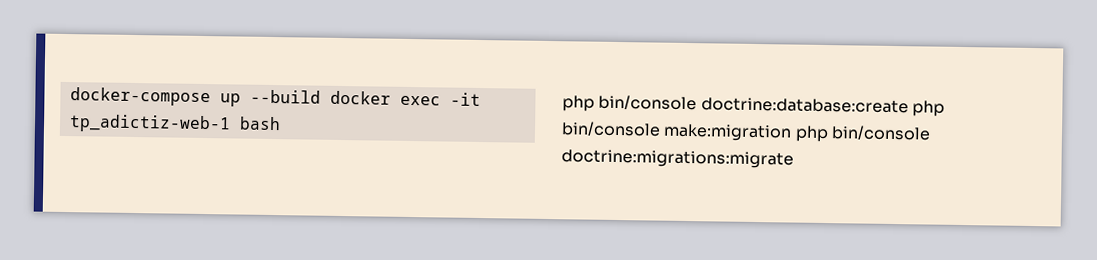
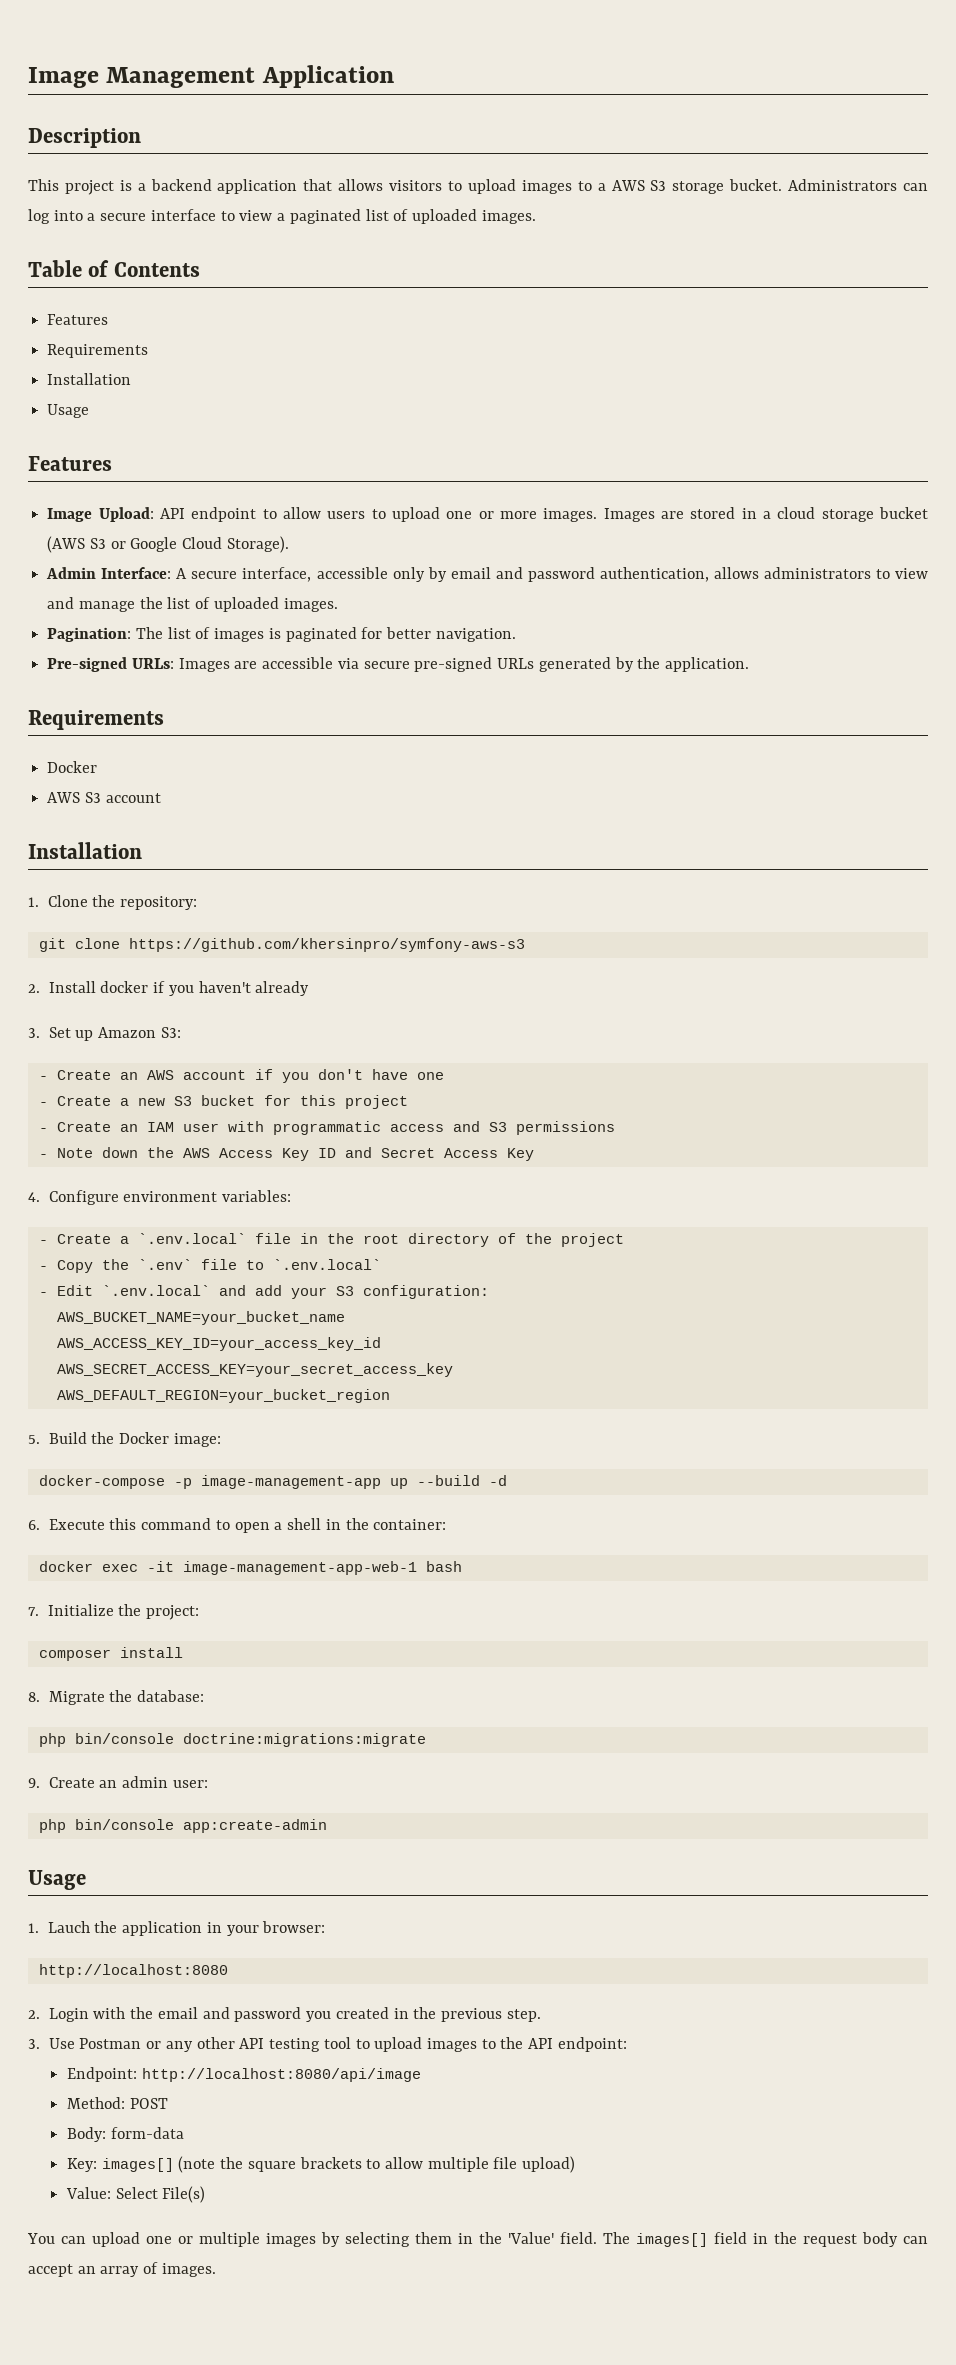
- docker-compose up --build docker exec -it tp_adictiz-web-1 bash
+ Image Management Application
+ Description
+ This project is a backend application that allows visitors to upload images to a AWS S3 storage bucket. Administrators can log into a secure interface to view a paginated list of uploaded images.
+ Table of Contents
+ Features
+ Requirements
+ Installation
+ Usage
+ Features
+ Image Upload: API endpoint to allow users to upload one or more images. Images are stored in a cloud storage bucket (AWS S3 or Google Cloud Storage).
+ Admin Interface: A secure interface, accessible only by email and password authentication, allows administrators to view and manage the list of uploaded images.
+ Pagination: The list of images is paginated for better navigation.
+ Pre-signed URLs: Images are accessible via secure pre-signed URLs generated by the application.
+ Requirements
+ Docker
+ AWS S3 account
+ Installation
+ 1. Clone the repository:
+ git clone https://github.com/khersinpro/symfony-aws-s3
+ 2. Install docker if you haven't already
+ 3. Set up Amazon S3:
+ - Create an AWS account if you don't have one
+ - Create a new S3 bucket for this project
+ - Create an IAM user with programmatic access and S3 permissions
+ - Note down the AWS Access Key ID and Secret Access Key
+ 4. Configure environment variables:
+ - Create a `.env.local` file in the root directory of the project
+ - Copy the `.env` file to `.env.local`
+ - Edit `.env.local` and add your S3 configuration:
+ AWS_BUCKET_NAME=your_bucket_name
+ AWS_ACCESS_KEY_ID=your_access_key_id
+ AWS_SECRET_ACCESS_KEY=your_secret_access_key
+ AWS_DEFAULT_REGION=your_bucket_region
+ 5. Build the Docker image:
+ docker-compose -p image-management-app up --build -d
+ 6. Execute this command to open a shell in the container:
+ docker exec -it image-management-app-web-1 bash
- php bin/console doctrine:database:create php bin/console make:migration php bin/console doctrine:migrations:migrate
+ 7. Initialize the project:
+ composer install
+ 8. Migrate the database:
+ php bin/console doctrine:migrations:migrate
+ 9. Create an admin user:
+ php bin/console app:create-admin
+ Usage
+ 1. Lauch the application in your browser:
+ http://localhost:8080
+ 2. Login with the email and password you created in the previous step.
+ 3. Use Postman or any other API testing tool to upload images to the API endpoint:
+ Endpoint: http://localhost:8080/api/image
+ Method: POST
+ Body: form-data
+ Key: images[] (note the square brackets to allow multiple file upload)
+ Value: Select File(s)
+ You can upload one or multiple images by selecting them in the 'Value' field. The images[] field in the request body can accept an array of images.

